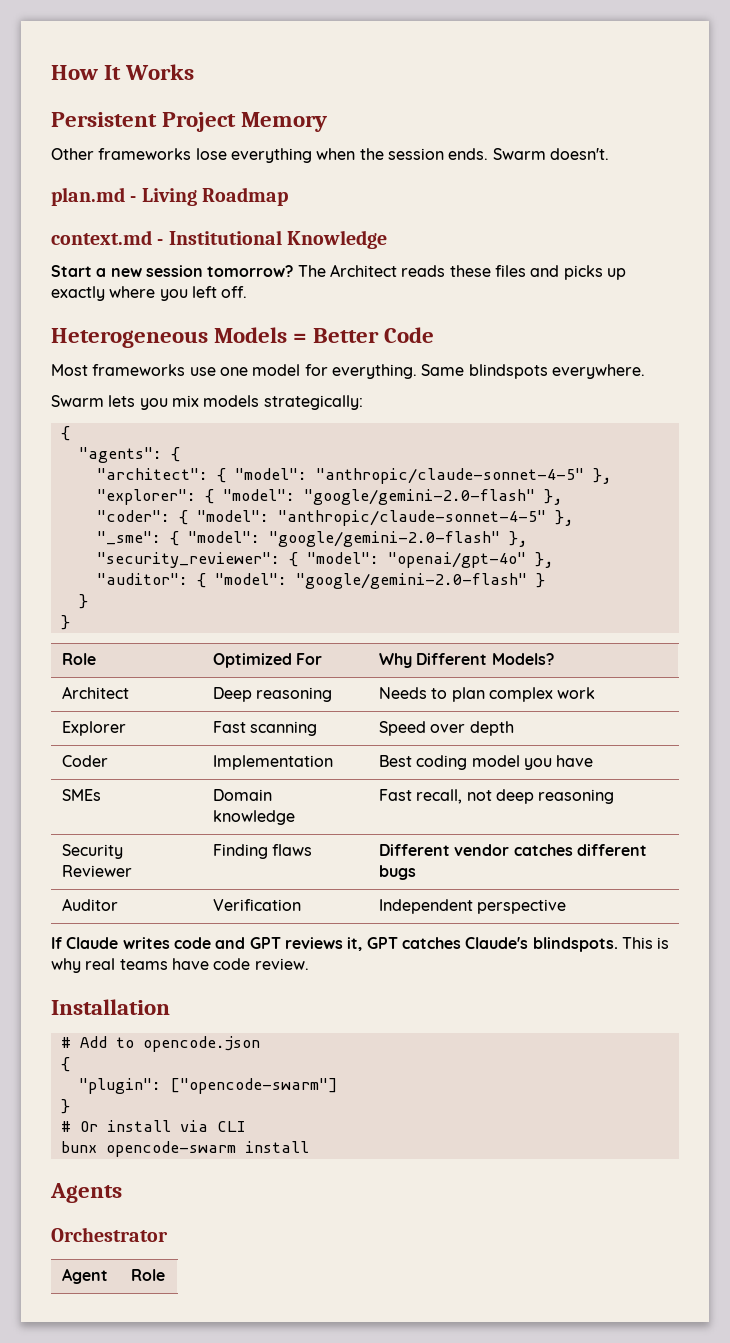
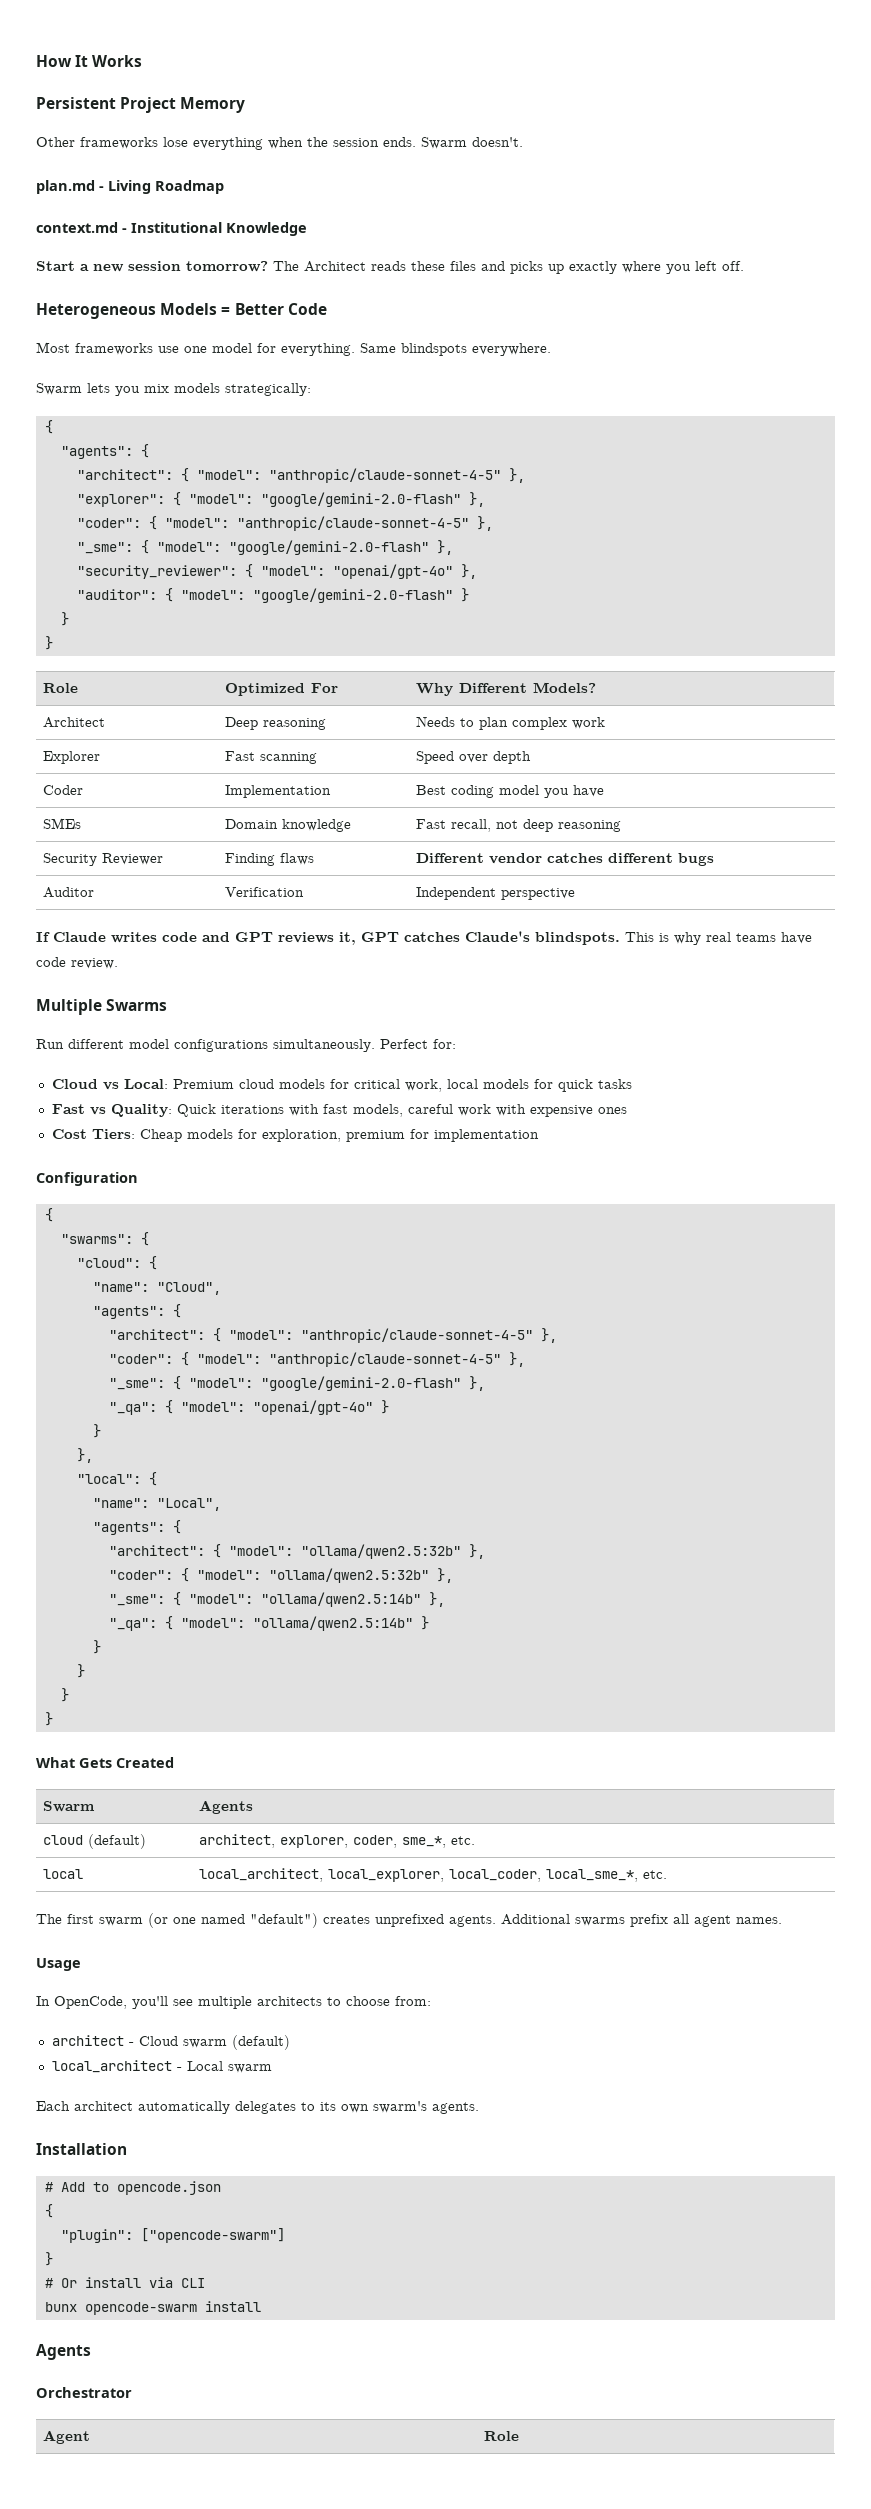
+ Multiple Swarms
+ Run different model configurations simultaneously. Perfect for:
+ Cloud vs Local: Premium cloud models for critical work, local models for quick tasks
+ Fast vs Quality: Quick iterations with fast models, careful work with expensive ones
+ Cost Tiers: Cheap models for exploration, premium for implementation
+ Configuration
+ {
+ "swarms": {
+ "cloud": {
+ "name": "Cloud",
+ "agents": {
+ "architect": { "model": "anthropic/claude-sonnet-4-5" },
+ "coder": { "model": "anthropic/claude-sonnet-4-5" },
+ "_sme": { "model": "google/gemini-2.0-flash" },
+ "_qa": { "model": "openai/gpt-4o" }
+ }
+ },
+ "local": {
+ "name": "Local",
+ "agents": {
+ "architect": { "model": "ollama/qwen2.5:32b" },
+ "coder": { "model": "ollama/qwen2.5:32b" },
+ "_sme": { "model": "ollama/qwen2.5:14b" },
+ "_qa": { "model": "ollama/qwen2.5:14b" }
+ }
+ }
+ }
+ }
+ What Gets Created
+ Swarm | Agents
+ cloud (default) | architect, explorer, coder, sme_*, etc.
+ local | local_architect, local_explorer, local_coder, local_sme_*, etc.
+ The first swarm (or one named "default") creates unprefixed agents. Additional swarms prefix all agent names.
+ Usage
+ In OpenCode, you'll see multiple architects to choose from:
+ architect - Cloud swarm (default)
+ local_architect - Local swarm
+ Each architect automatically delegates to its own swarm's agents.

